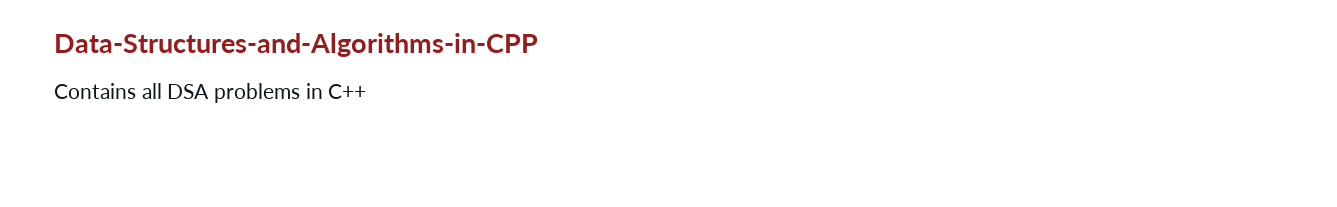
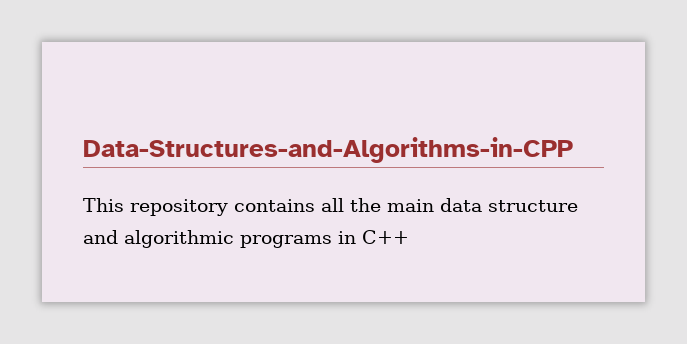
- Contains all DSA problems in C++
+ This repository contains all the main data structure and algorithmic programs in C++

